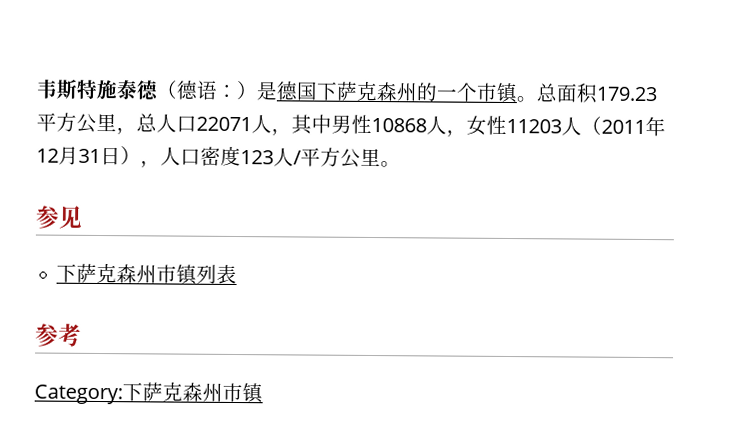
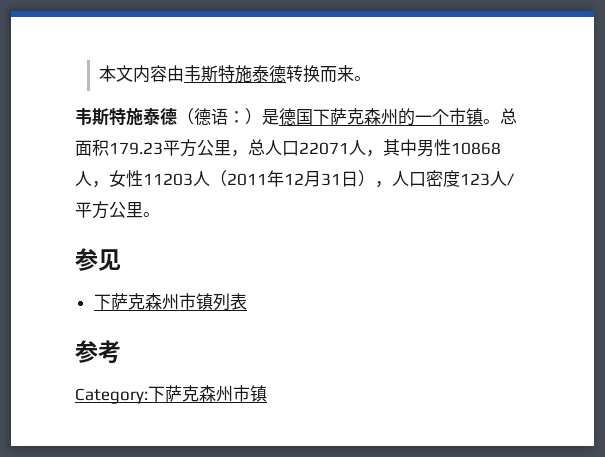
+ 本文内容由韦斯特施泰德转换而来。

